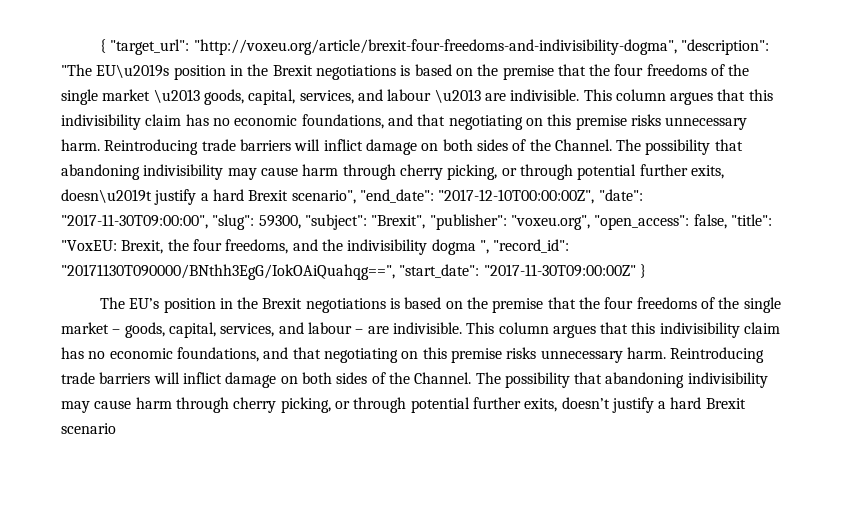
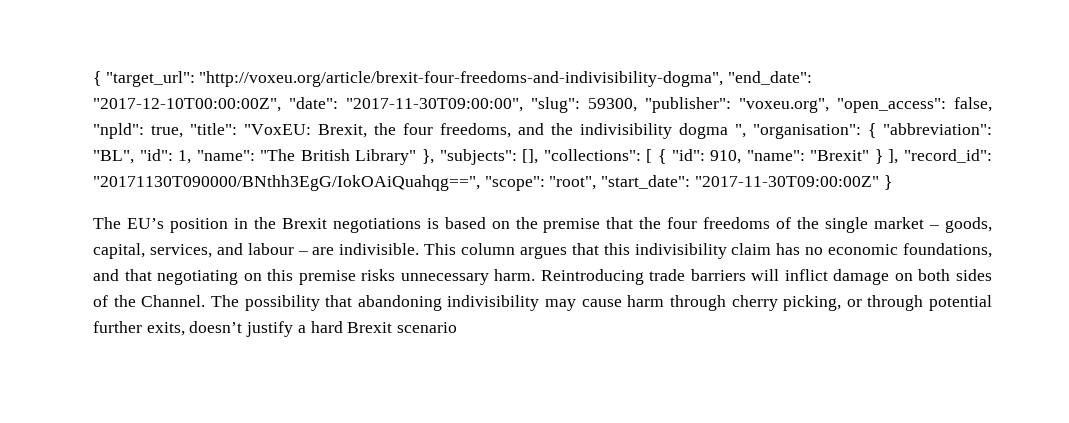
- { "target_url": "http://voxeu.org/article/brexit-four-freedoms-and-indivisibility-dogma", "description": "The EU\u2019s position in the Brexit negotiations is based on the premise that the four freedoms of the single market \u2013 goods, capital, services, and labour \u2013 are indivisible. This column argues that this indivisibility claim has no economic foundations, and that negotiating on this premise risks unnecessary harm. Reintroducing trade barriers will inflict damage on both sides of the Channel. The possibility that abandoning indivisibility may cause harm through cherry picking, or through potential further exits, doesn\u2019t justify a hard Brexit scenario", "end_date": "2017-12-10T00:00:00Z", "date": "2017-11-30T09:00:00", "slug": 59300, "subject": "Brexit", "publisher": "voxeu.org", "open_access": false, "title": "VoxEU: Brexit, the four freedoms, and the indivisibility dogma ", "record_id": "20171130T090000/BNthh3EgG/IokOAiQuahqg==", "start_date": "2017-11-30T09:00:00Z" }
+ { "target_url": "http://voxeu.org/article/brexit-four-freedoms-and-indivisibility-dogma", "end_date": "2017-12-10T00:00:00Z", "date": "2017-11-30T09:00:00", "slug": 59300, "publisher": "voxeu.org", "open_access": false, "npld": true, "title": "VoxEU: Brexit, the four freedoms, and the indivisibility dogma ", "organisation": { "abbreviation": "BL", "id": 1, "name": "The British Library" }, "subjects": [], "collections": [ { "id": 910, "name": "Brexit" } ], "record_id": "20171130T090000/BNthh3EgG/IokOAiQuahqg==", "scope": "root", "start_date": "2017-11-30T09:00:00Z" }

